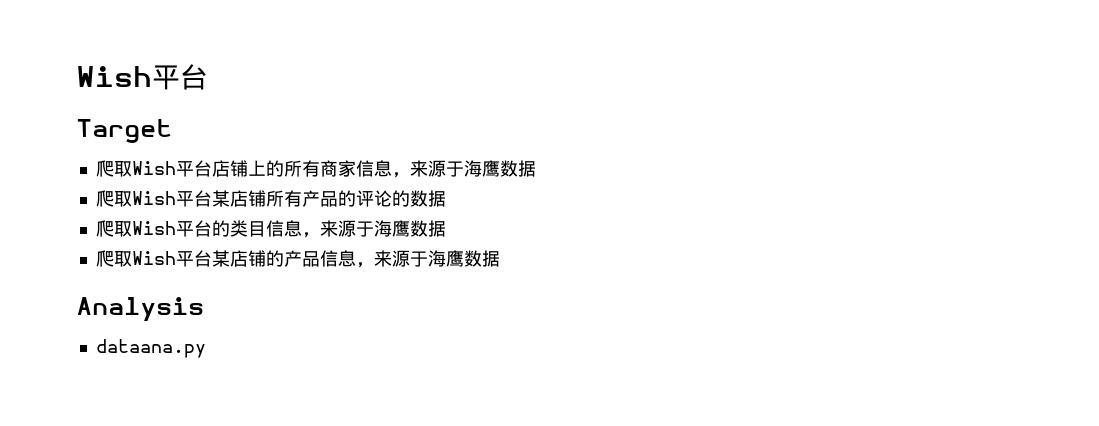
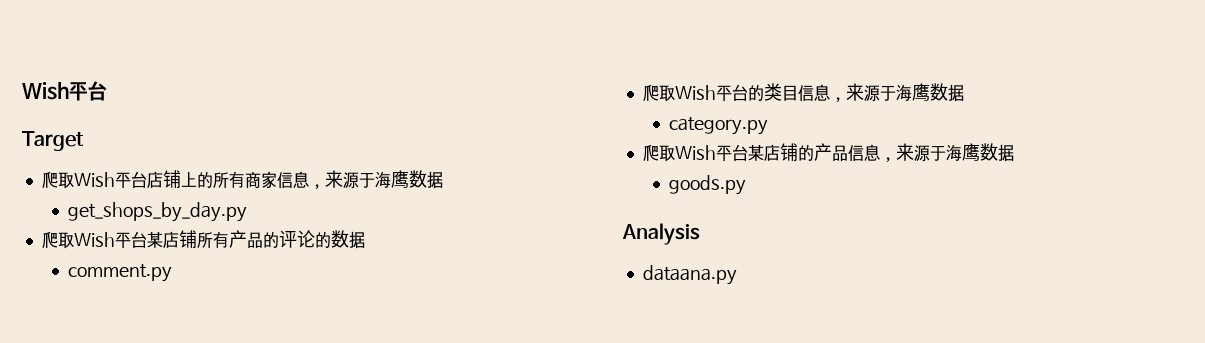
+ get_shops_by_day.py
+ comment.py
+ category.py
+ goods.py

